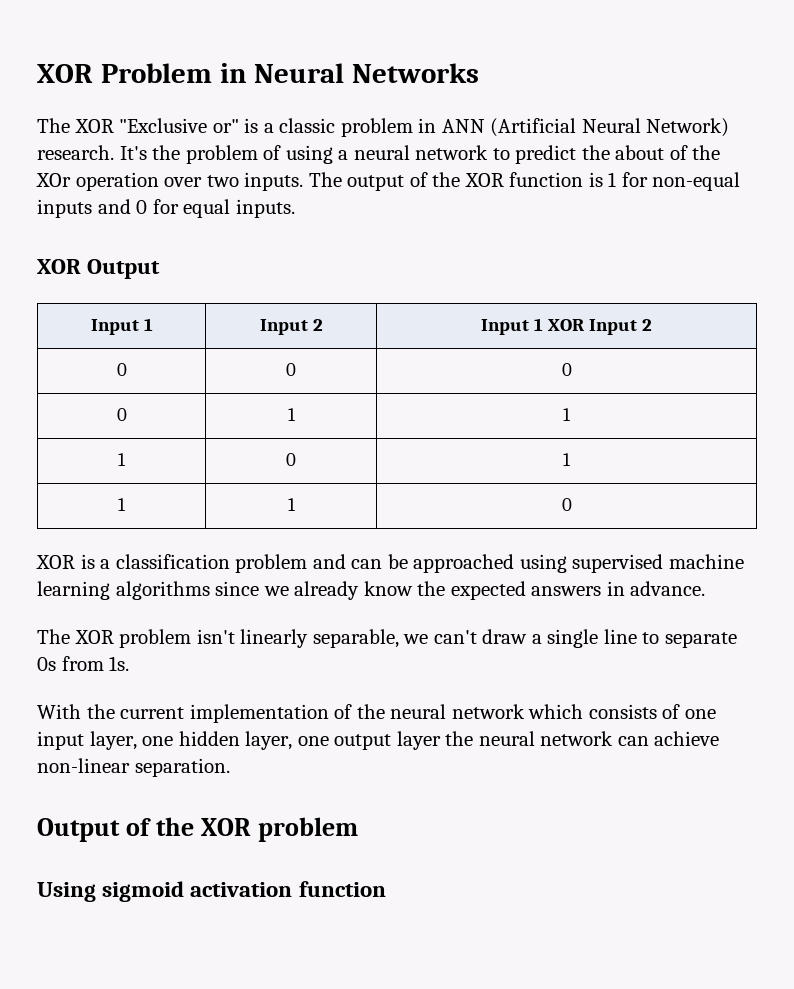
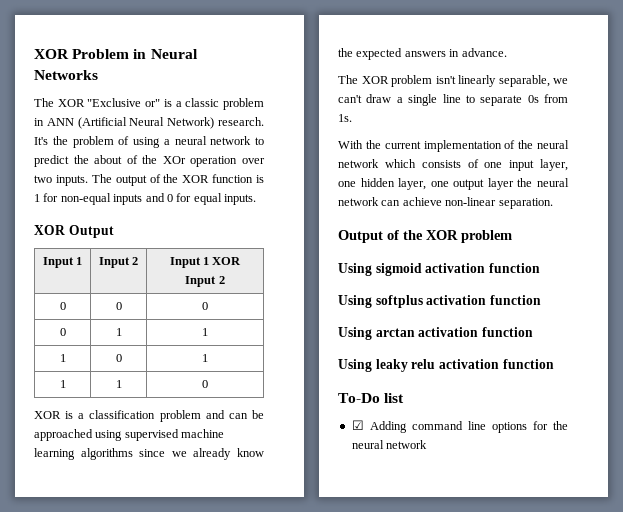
+ Using softplus activation function
+ Using arctan activation function
+ Using leaky relu activation function
+ To-Do list
+ ☑ Adding command line options for the neural network

